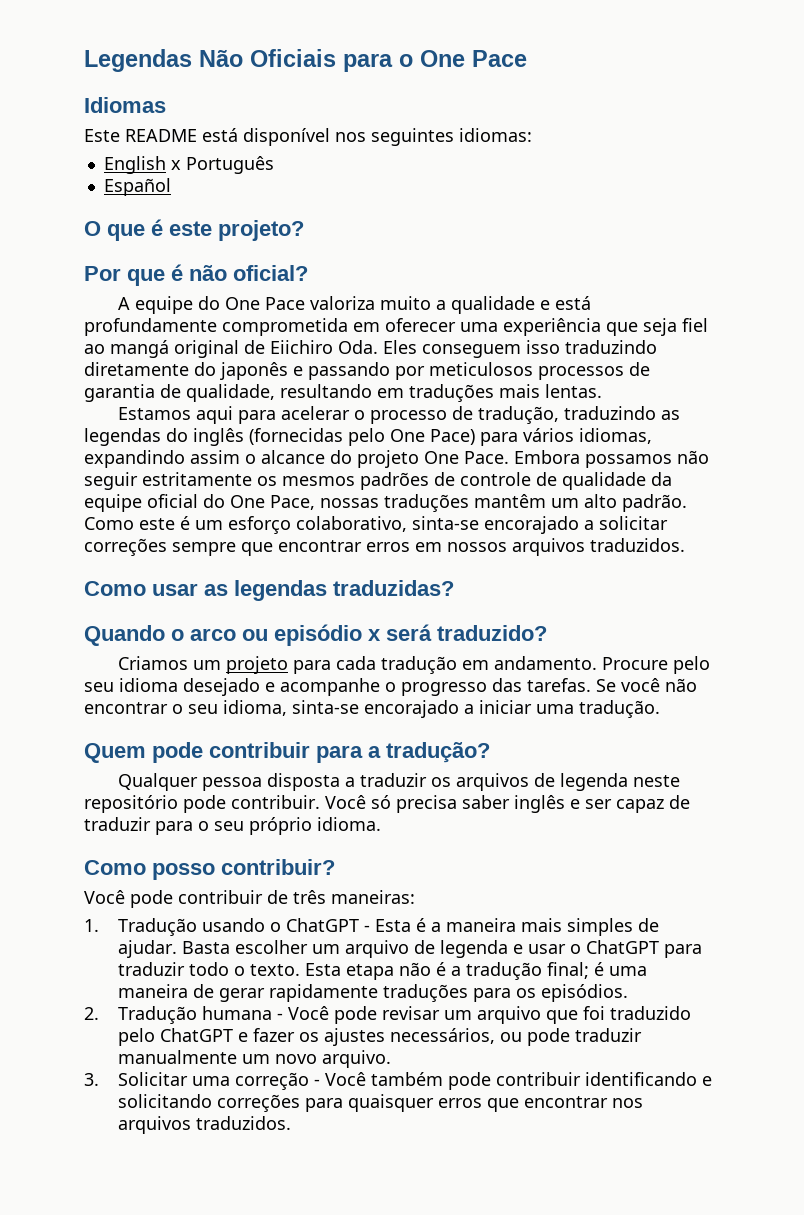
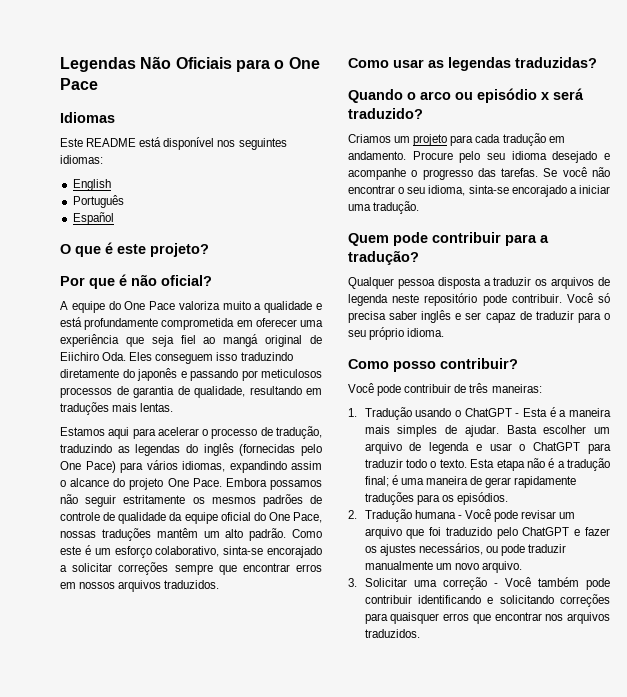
- English x Português
+ English
+ Português

